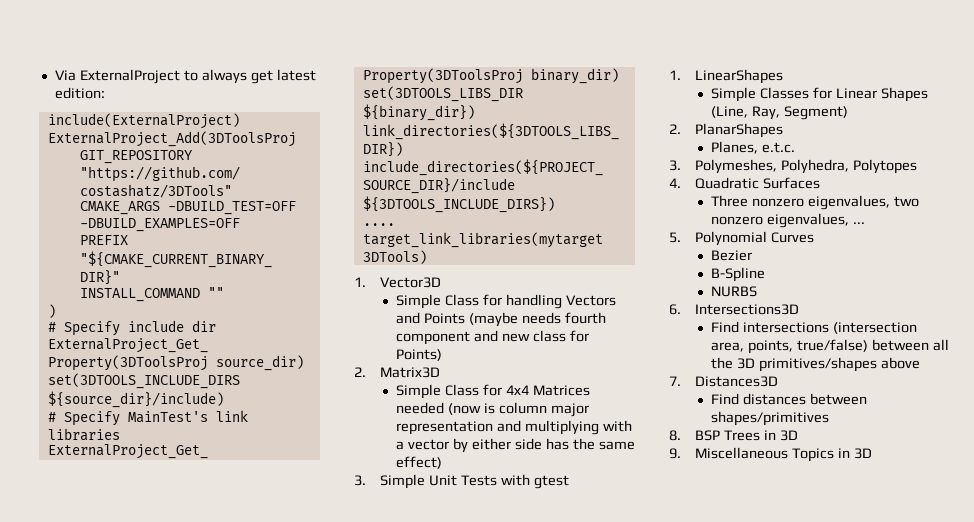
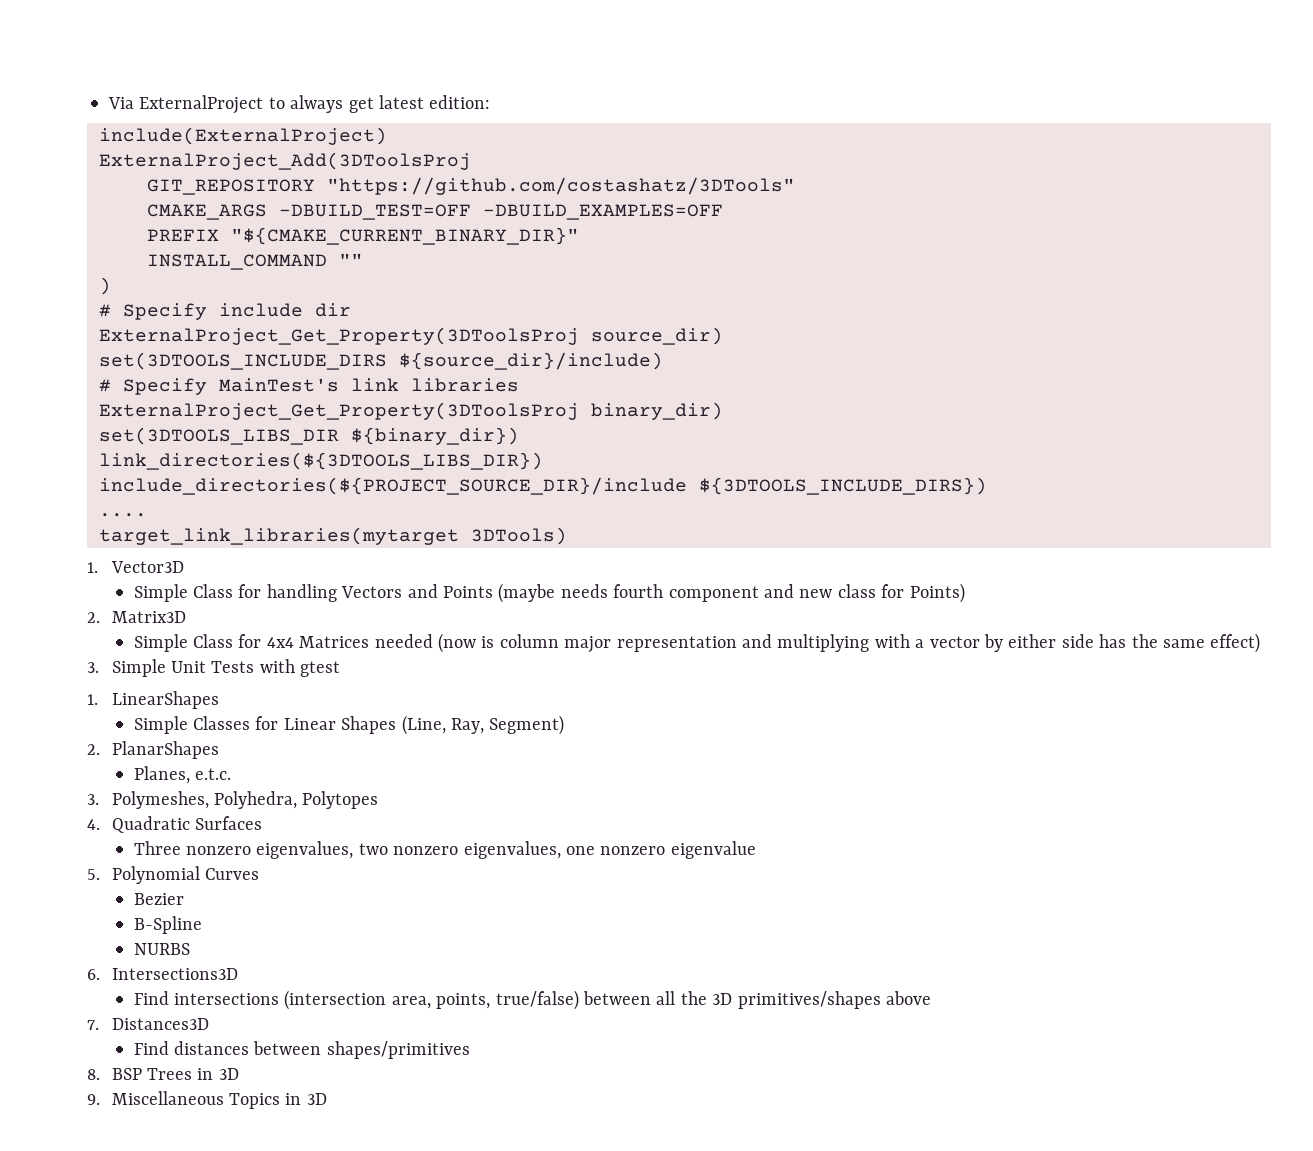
- Three nonzero eigenvalues, two nonzero eigenvalues, ...
+ Three nonzero eigenvalues, two nonzero eigenvalues, one nonzero eigenvalue

